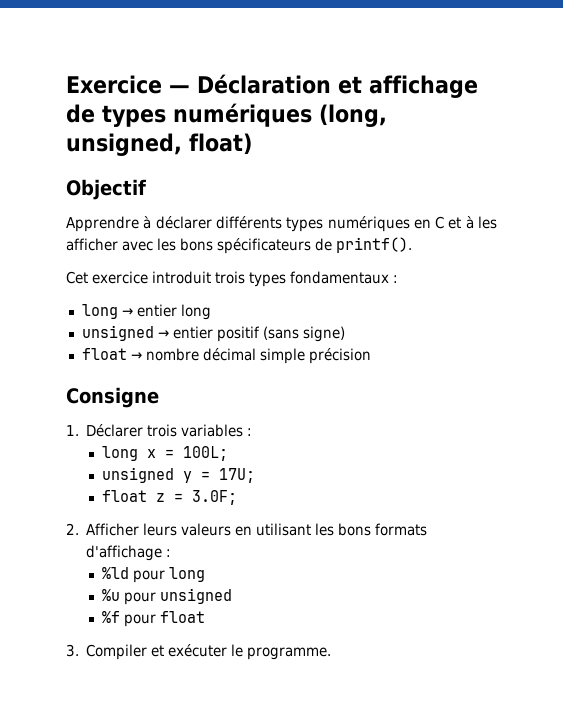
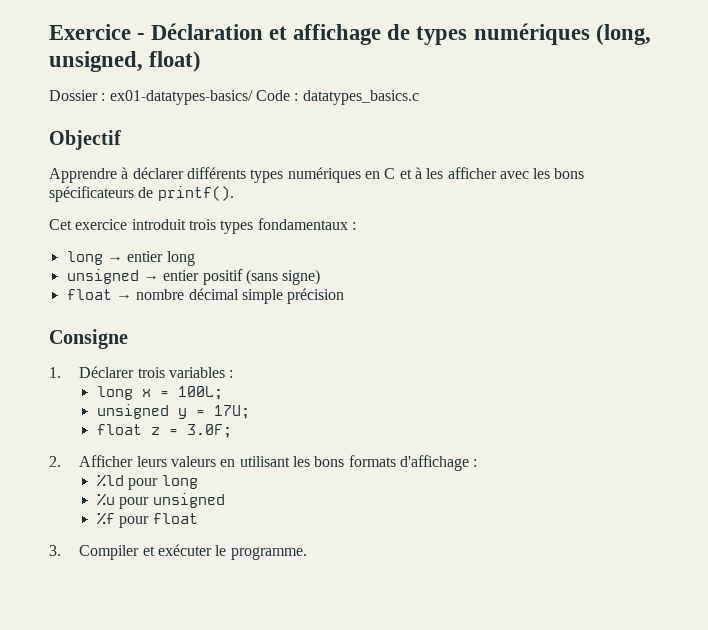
- Exercice — Déclaration et affichage de types numériques (long, unsigned, float)
+ Exercice - Déclaration et affichage de types numériques (long, unsigned, float)
+ Dossier : ex01-datatypes-basics/ Code : datatypes_basics.c

